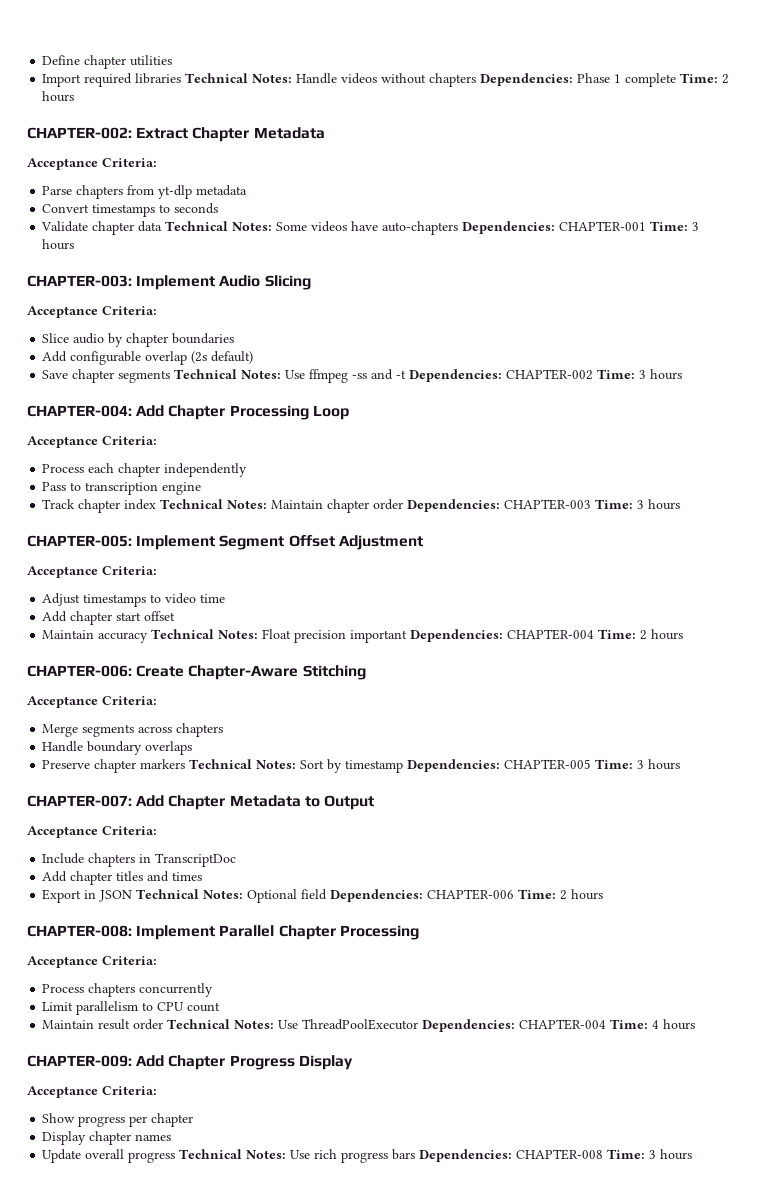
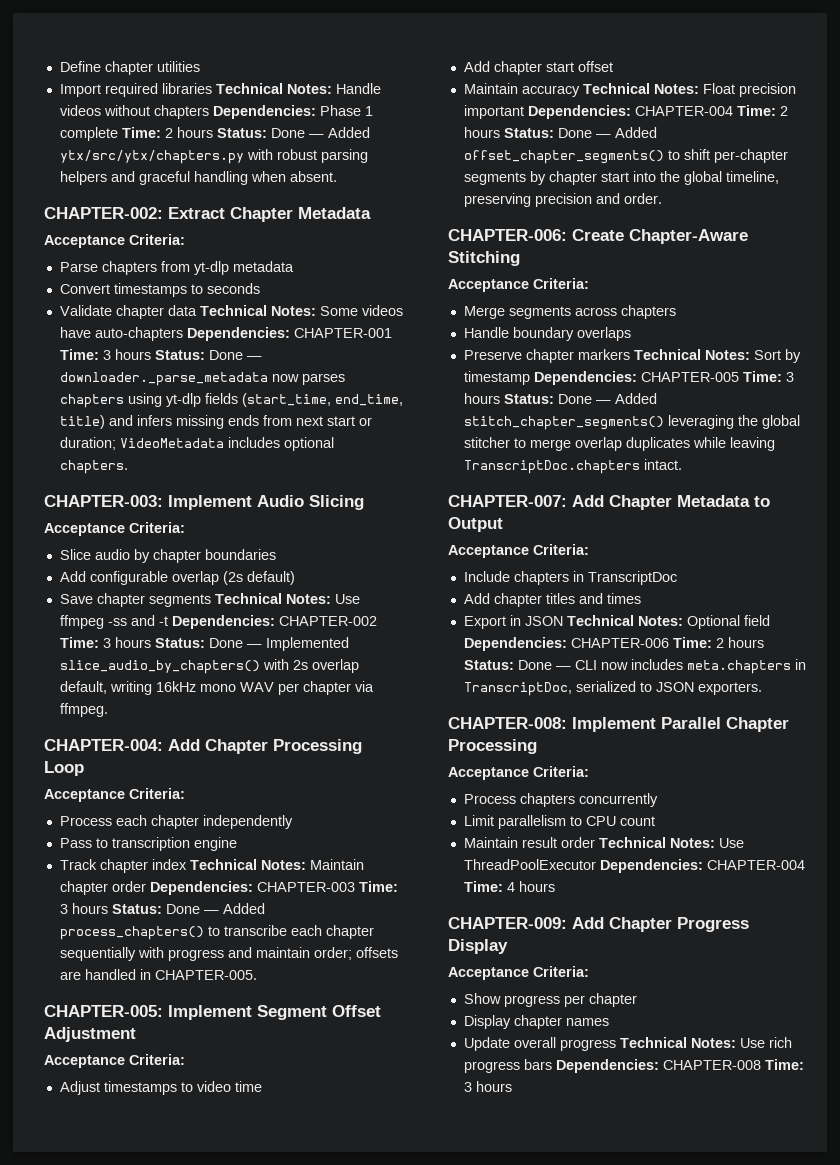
- Import required libraries Technical Notes: Handle videos without chapters Dependencies: Phase 1 complete Time: 2 hours
+ Import required libraries Technical Notes: Handle videos without chapters Dependencies: Phase 1 complete Time: 2 hours Status: Done — Added ytx/src/ytx/chapters.py with robust parsing helpers and graceful handling when absent.
- Validate chapter data Technical Notes: Some videos have auto-chapters Dependencies: CHAPTER-001 Time: 3 hours
+ Validate chapter data Technical Notes: Some videos have auto-chapters Dependencies: CHAPTER-001 Time: 3 hours Status: Done — downloader._parse_metadata now parses chapters using yt-dlp fields (start_time, end_time, title) and infers missing ends from next start or duration; VideoMetadata includes optional chapters.
- Save chapter segments Technical Notes: Use ffmpeg -ss and -t Dependencies: CHAPTER-002 Time: 3 hours
+ Save chapter segments Technical Notes: Use ffmpeg -ss and -t Dependencies: CHAPTER-002 Time: 3 hours Status: Done — Implemented slice_audio_by_chapters() with 2s overlap default, writing 16kHz mono WAV per chapter via ffmpeg.
- Track chapter index Technical Notes: Maintain chapter order Dependencies: CHAPTER-003 Time: 3 hours
+ Track chapter index Technical Notes: Maintain chapter order Dependencies: CHAPTER-003 Time: 3 hours Status: Done — Added process_chapters() to transcribe each chapter sequentially with progress and maintain order; offsets are handled in CHAPTER-005.
- Maintain accuracy Technical Notes: Float precision important Dependencies: CHAPTER-004 Time: 2 hours
+ Maintain accuracy Technical Notes: Float precision important Dependencies: CHAPTER-004 Time: 2 hours Status: Done — Added offset_chapter_segments() to shift per-chapter segments by chapter start into the global timeline, preserving precision and order.
- Preserve chapter markers Technical Notes: Sort by timestamp Dependencies: CHAPTER-005 Time: 3 hours
+ Preserve chapter markers Technical Notes: Sort by timestamp Dependencies: CHAPTER-005 Time: 3 hours Status: Done — Added stitch_chapter_segments() leveraging the global stitcher to merge overlap duplicates while leaving TranscriptDoc.chapters intact.
- Export in JSON Technical Notes: Optional field Dependencies: CHAPTER-006 Time: 2 hours
+ Export in JSON Technical Notes: Optional field Dependencies: CHAPTER-006 Time: 2 hours Status: Done — CLI now includes meta.chapters in TranscriptDoc, serialized to JSON exporters.

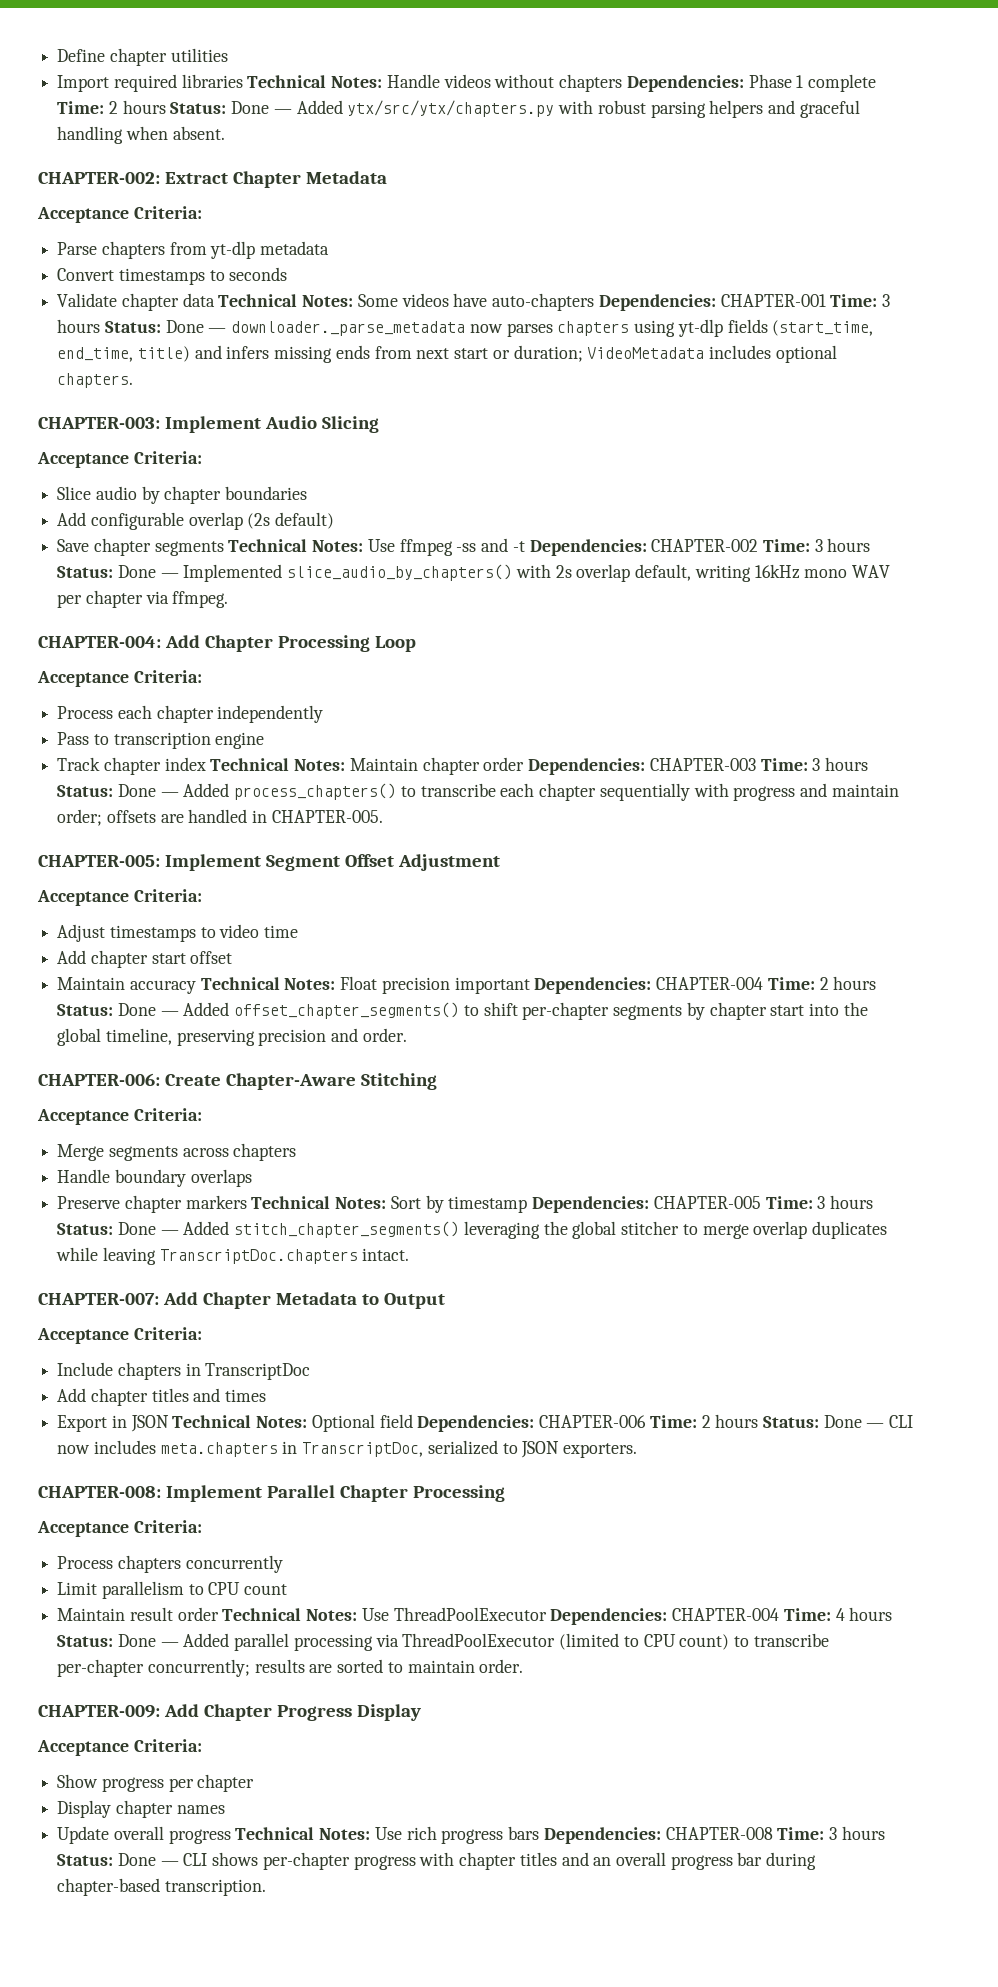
- Maintain result order Technical Notes: Use ThreadPoolExecutor Dependencies: CHAPTER-004 Time: 4 hours
+ Maintain result order Technical Notes: Use ThreadPoolExecutor Dependencies: CHAPTER-004 Time: 4 hours Status: Done — Added parallel processing via ThreadPoolExecutor (limited to CPU count) to transcribe per-chapter concurrently; results are sorted to maintain order.
- Update overall progress Technical Notes: Use rich progress bars Dependencies: CHAPTER-008 Time: 3 hours
+ Update overall progress Technical Notes: Use rich progress bars Dependencies: CHAPTER-008 Time: 3 hours Status: Done — CLI shows per-chapter progress with chapter titles and an overall progress bar during chapter-based transcription.

